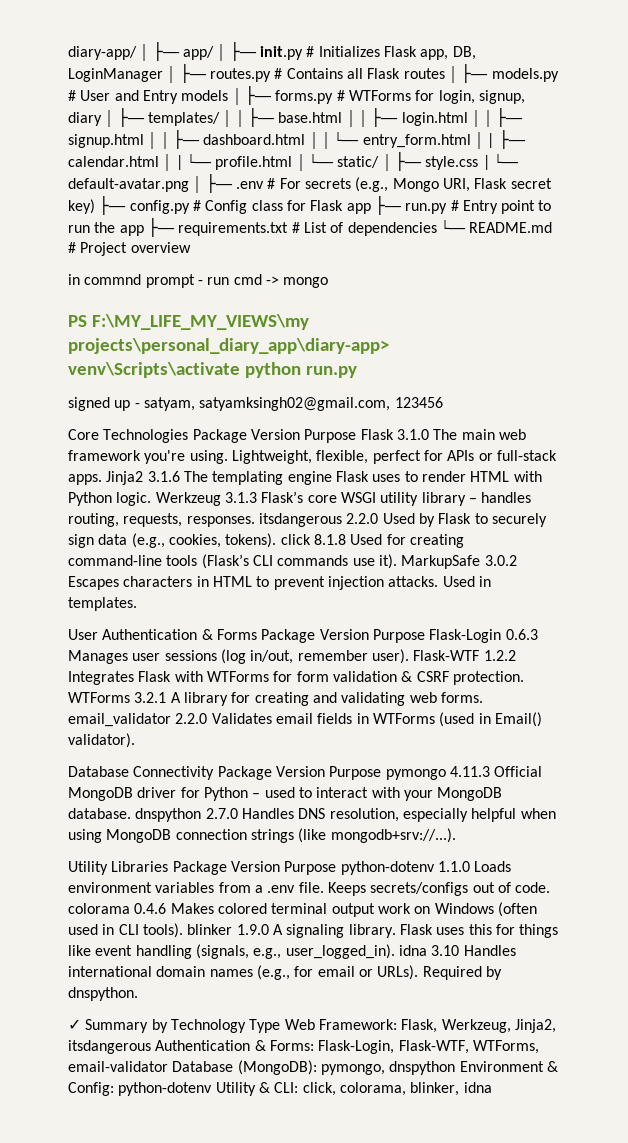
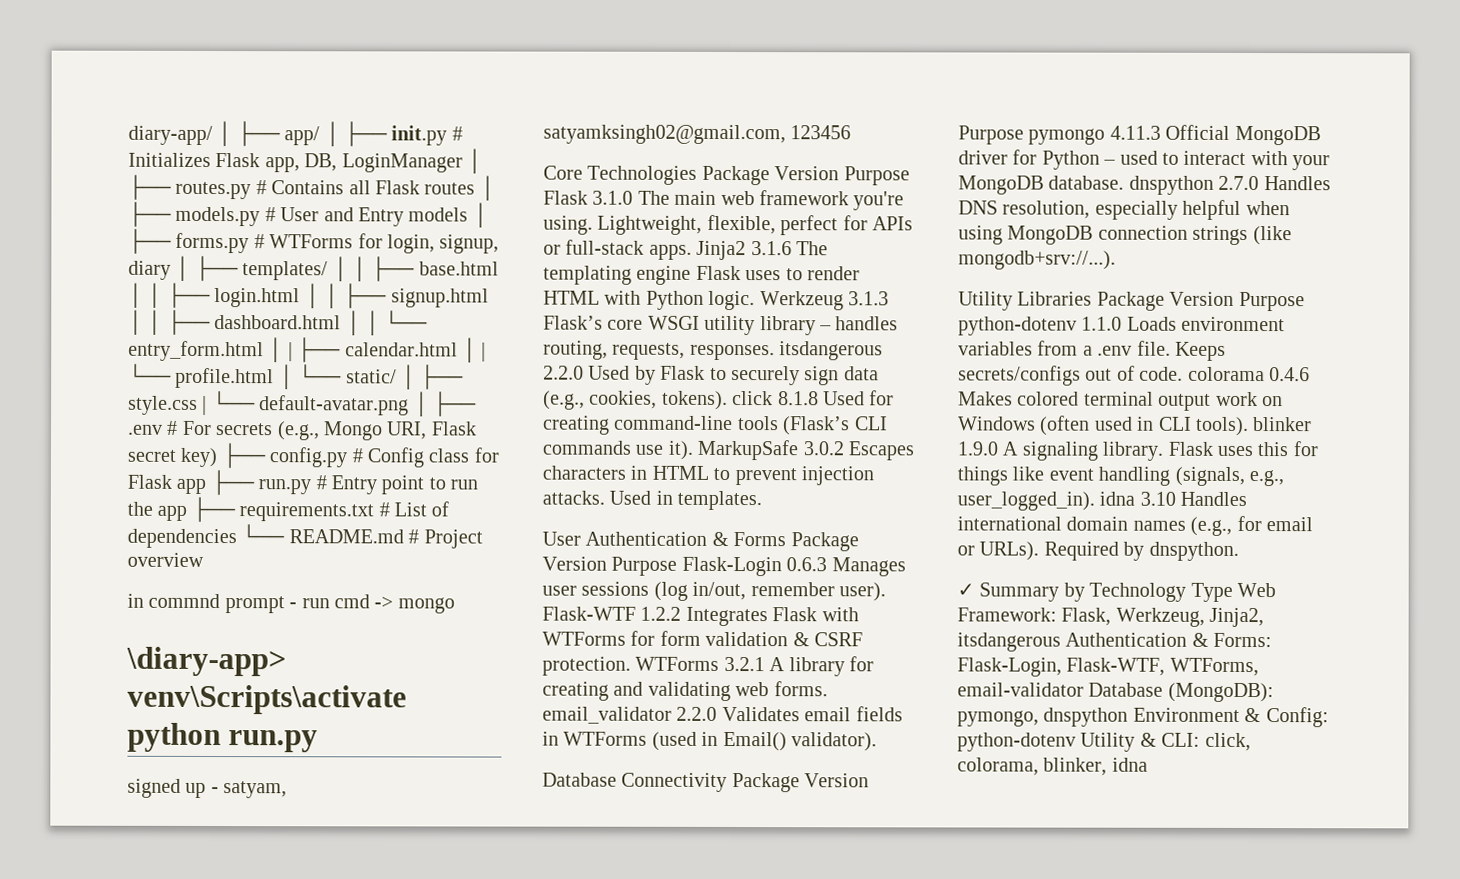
- PS F:\MY_LIFE_MY_VIEWS\my projects\personal_diary_app\diary-app> venv\Scripts\activate python run.py
+ \diary-app> venv\Scripts\activate python run.py

